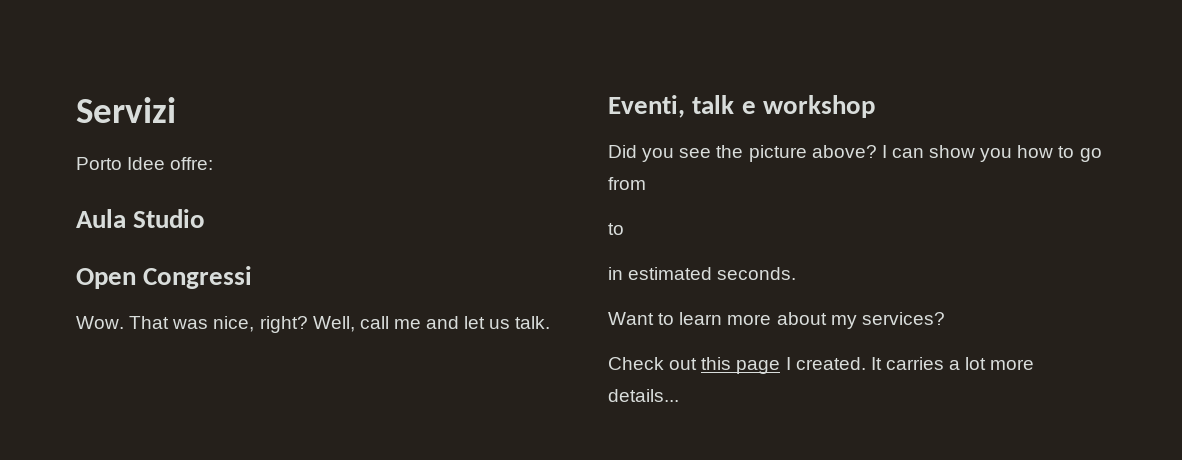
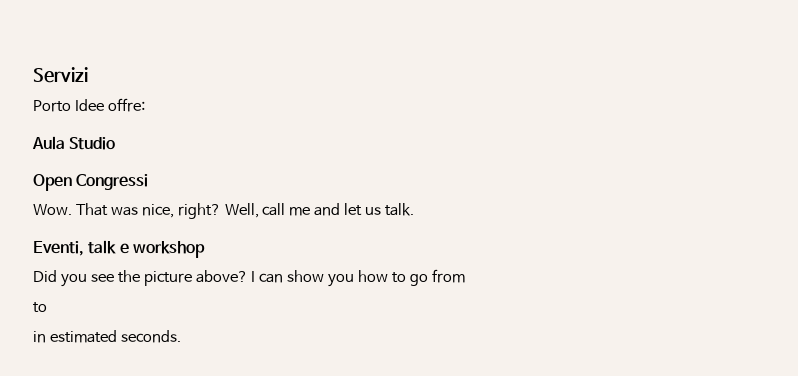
- Want to learn more about my services?
- Check out this page I created. It carries a lot more details...

